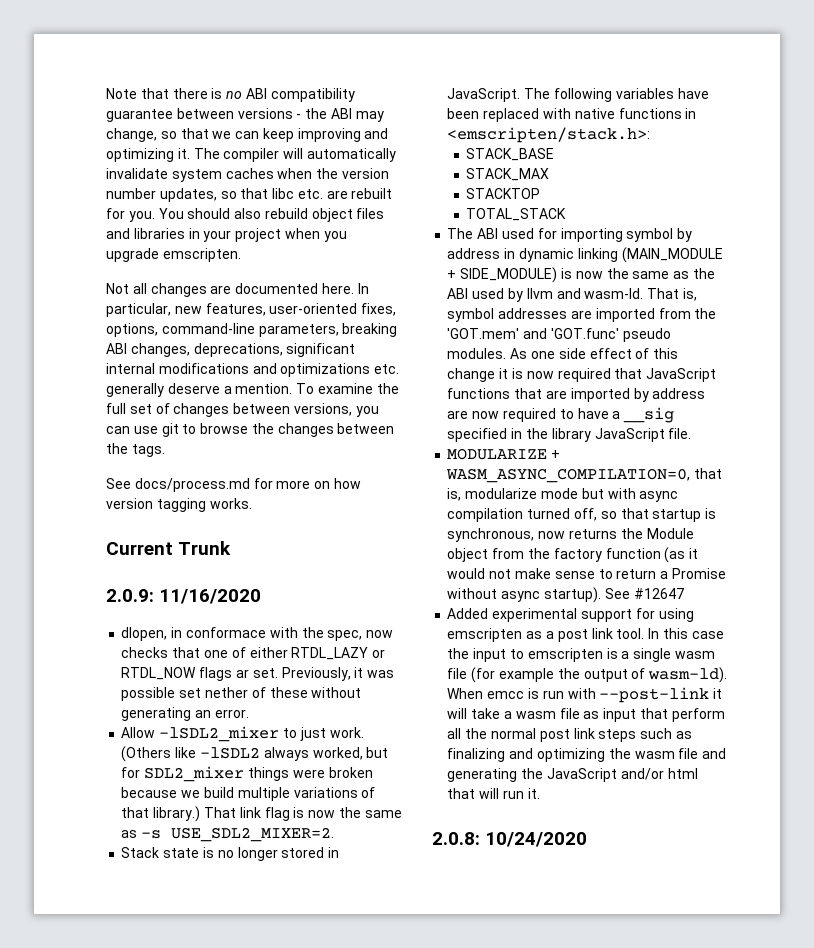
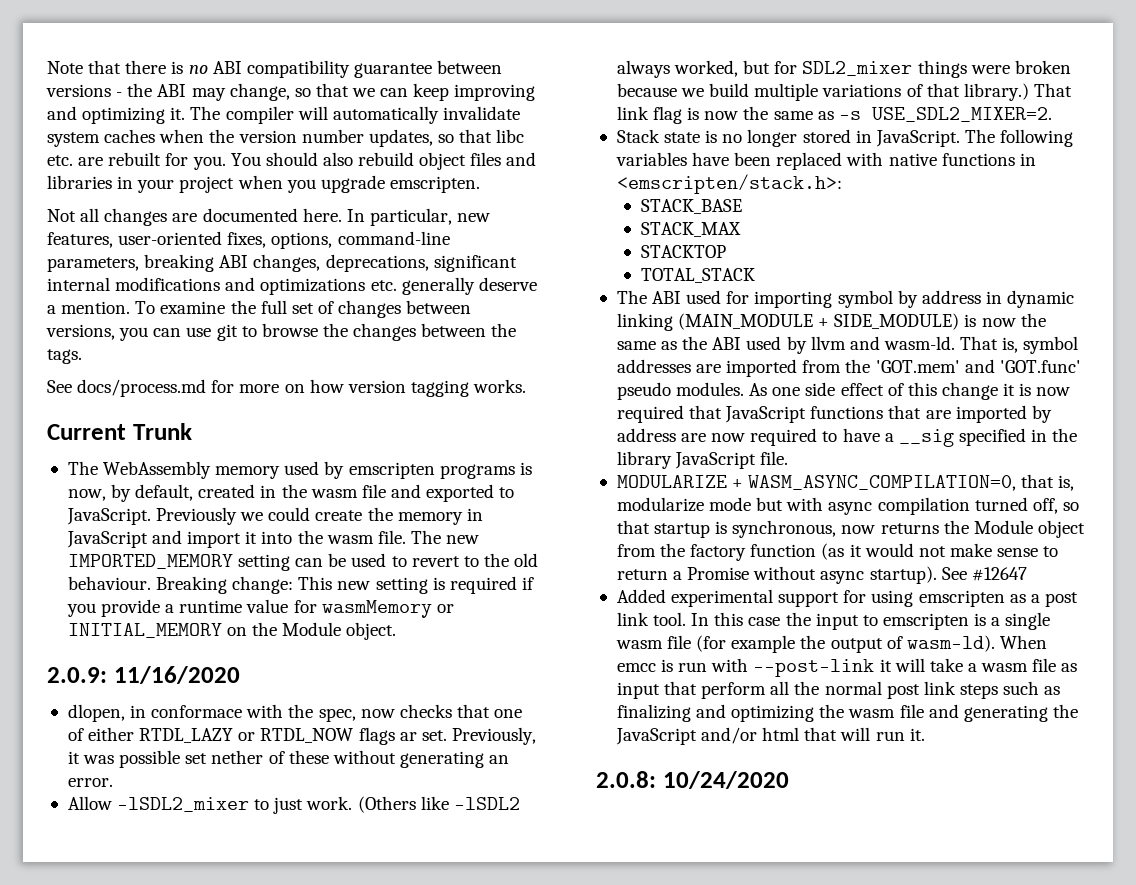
+ The WebAssembly memory used by emscripten programs is now, by default, created in the wasm file and exported to JavaScript. Previously we could create the memory in JavaScript and import it into the wasm file. The new IMPORTED_MEMORY setting can be used to revert to the old behaviour. Breaking change: This new setting is required if you provide a runtime value for wasmMemory or INITIAL_MEMORY on the Module object.

